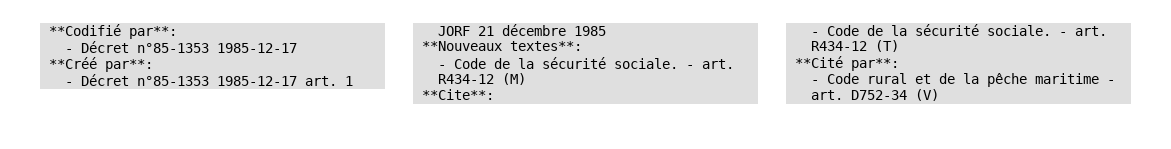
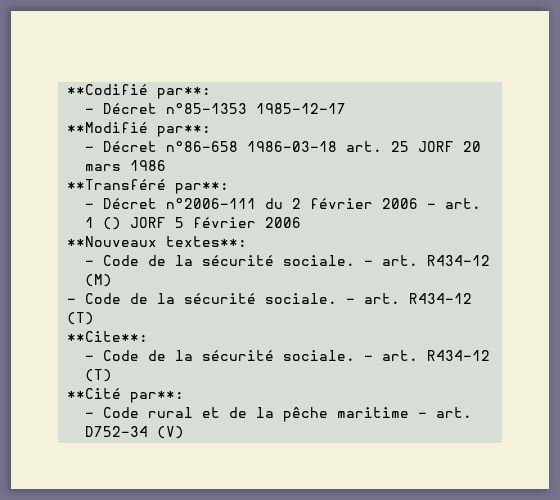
- **Créé par**:
- - Décret n°85-1353 1985-12-17 art. 1 JORF 21 décembre 1985
+ **Modifié par**:
+ - Décret n°86-658 1986-03-18 art. 25 JORF 20 mars 1986
+ **Transféré par**:
+ - Décret n°2006-111 du 2 février 2006 - art. 1 () JORF 5 février 2006
  - art. R434-12 (M)
+ - Code de la sécurité sociale. - art. R434-12 (T)

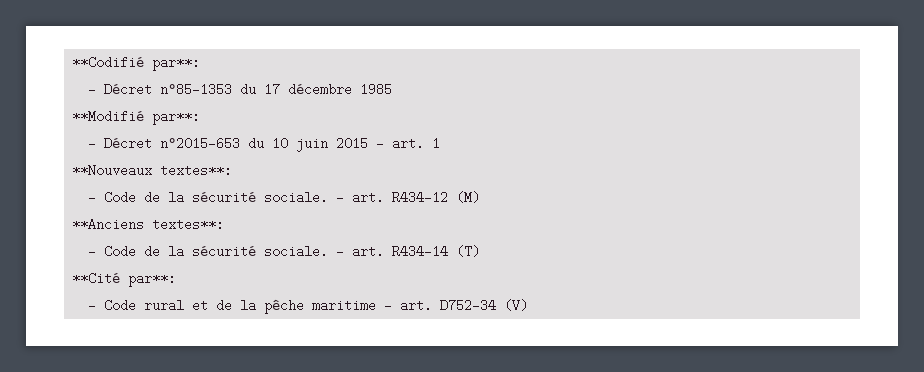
- - Décret n°85-1353 1985-12-17
+ - Décret n°85-1353 du 17 décembre 1985
- - Décret n°86-658 1986-03-18 art. 25 JORF 20 mars 1986
- **Transféré par**:
- - Décret n°2006-111 du 2 février 2006 - art. 1 () JORF 5 février 2006
+ - Décret n°2015-653 du 10 juin 2015 - art. 1
  - art. R434-12 (M)
- - Code de la sécurité sociale. - art. R434-12 (T)
- **Cite**:
- - Code de la sécurité sociale. - art. R434-12 (T)
+ **Anciens textes**:
+ - Code de la sécurité sociale. - art. R434-14 (T)

